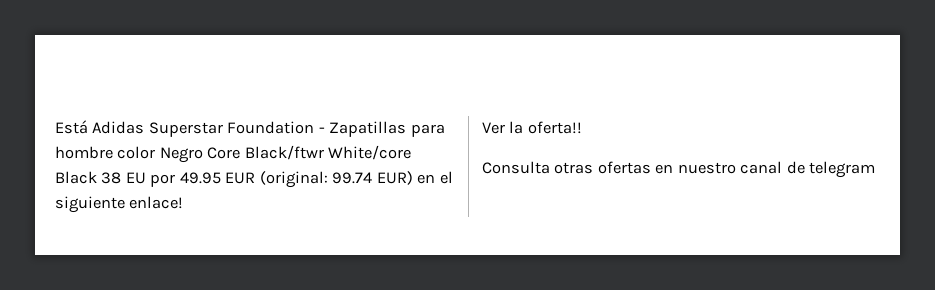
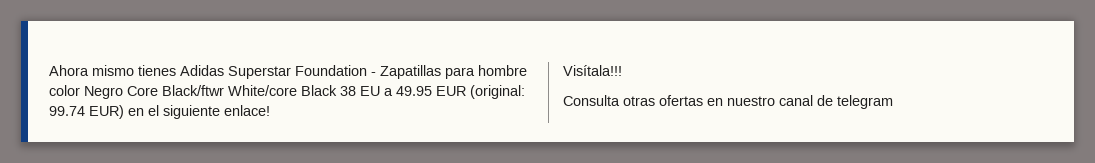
- Está Adidas Superstar Foundation - Zapatillas para hombre color Negro Core Black/ftwr White/core Black 38 EU por 49.95 EUR (original: 99.74 EUR) en el siguiente enlace!
+ Ahora mismo tienes Adidas Superstar Foundation - Zapatillas para hombre color Negro Core Black/ftwr White/core Black 38 EU a 49.95 EUR (original: 99.74 EUR) en el siguiente enlace!
- Ver la oferta!!
+ Visítala!!!

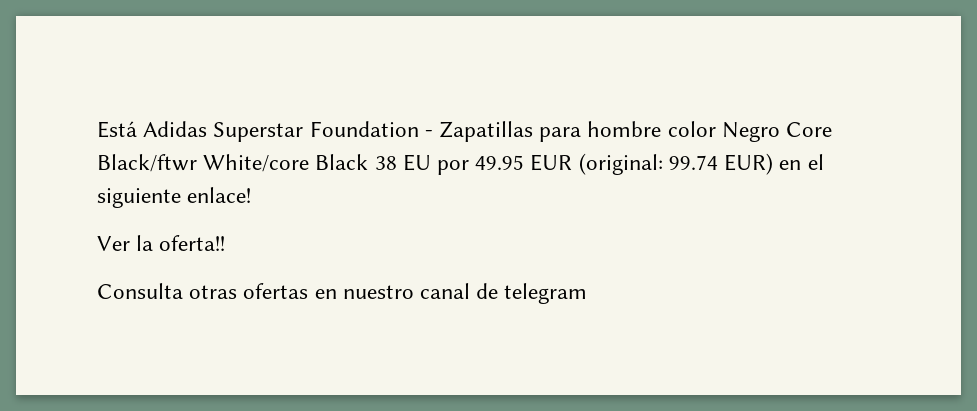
- Ahora mismo tienes Adidas Superstar Foundation - Zapatillas para hombre color Negro Core Black/ftwr White/core Black 38 EU a 49.95 EUR (original: 99.74 EUR) en el siguiente enlace!
+ Está Adidas Superstar Foundation - Zapatillas para hombre color Negro Core Black/ftwr White/core Black 38 EU por 49.95 EUR (original: 99.74 EUR) en el siguiente enlace!
- Visítala!!!
+ Ver la oferta!!

